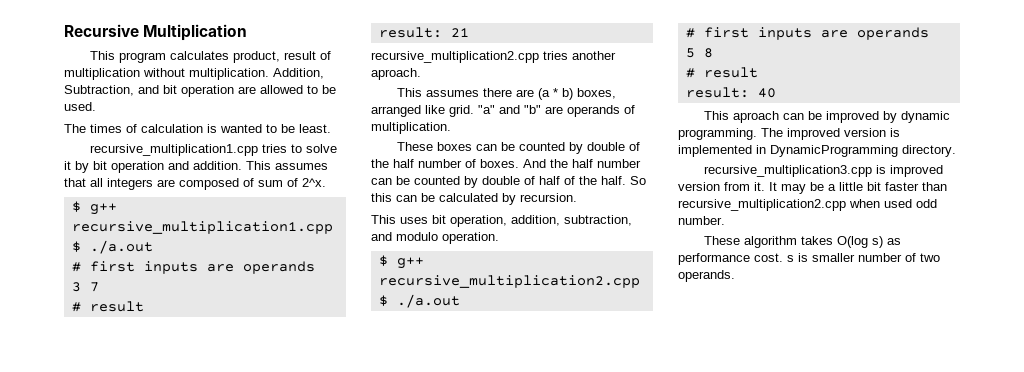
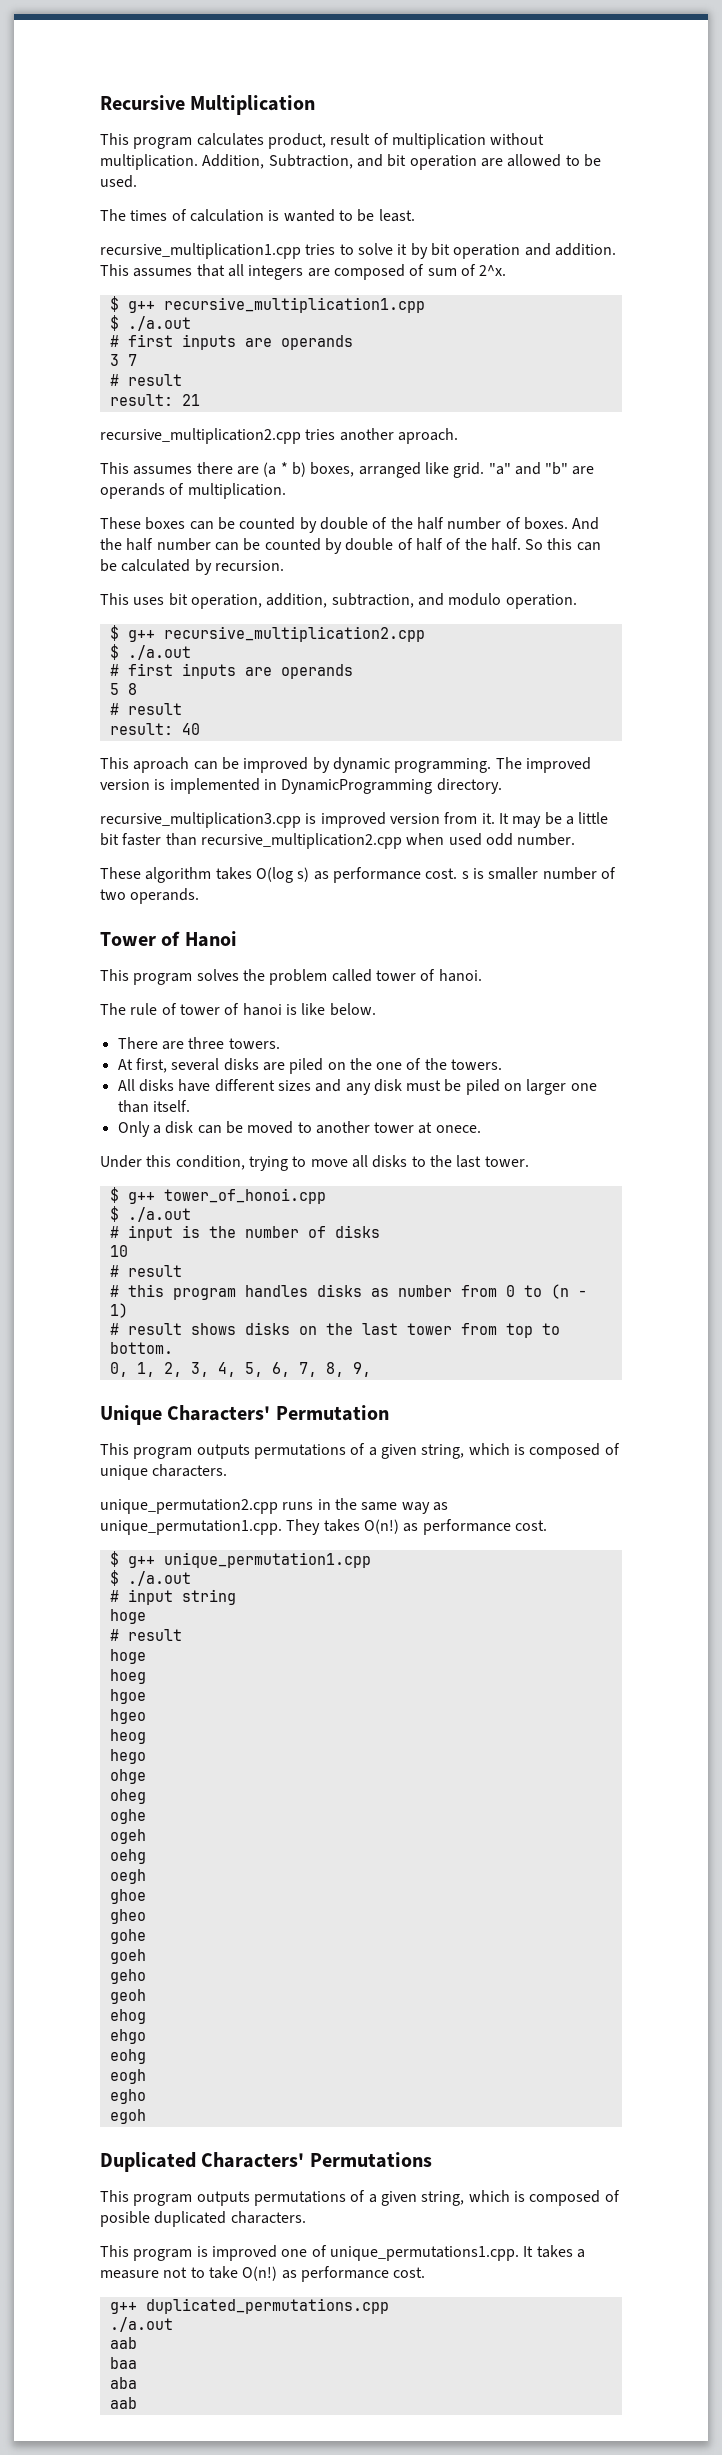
+ Tower of Hanoi
+ This program solves the problem called tower of hanoi.
+ The rule of tower of hanoi is like below.
+ There are three towers.
+ At first, several disks are piled on the one of the towers.
+ All disks have different sizes and any disk must be piled on larger one than itself.
+ Only a disk can be moved to another tower at onece.
+ Under this condition, trying to move all disks to the last tower.
+ $ g++ tower_of_honoi.cpp
+ $ ./a.out
+ # input is the number of disks
+ 10
+ # result
+ # this program handles disks as number from 0 to (n - 1)
+ # result shows disks on the last tower from top to bottom.
+ 0, 1, 2, 3, 4, 5, 6, 7, 8, 9,
+ Unique Characters' Permutation
+ This program outputs permutations of a given string, which is composed of unique characters.
+ unique_permutation2.cpp runs in the same way as unique_permutation1.cpp. They takes O(n!) as performance cost.
+ $ g++ unique_permutation1.cpp
+ $ ./a.out
+ # input string
+ hoge
+ # result
+ hoge
+ hoeg
+ hgoe
+ hgeo
+ heog
+ hego
+ ohge
+ oheg
+ oghe
+ ogeh
+ oehg
+ oegh
+ ghoe
+ gheo
+ gohe
+ goeh
+ geho
+ geoh
+ ehog
+ ehgo
+ eohg
+ eogh
+ egho
+ egoh
+ Duplicated Characters' Permutations
+ This program outputs permutations of a given string, which is composed of posible duplicated characters.
+ This program is improved one of unique_permutations1.cpp. It takes a measure not to take O(n!) as performance cost.
+ g++ duplicated_permutations.cpp
+ ./a.out
+ aab
+ baa
+ aba
+ aab

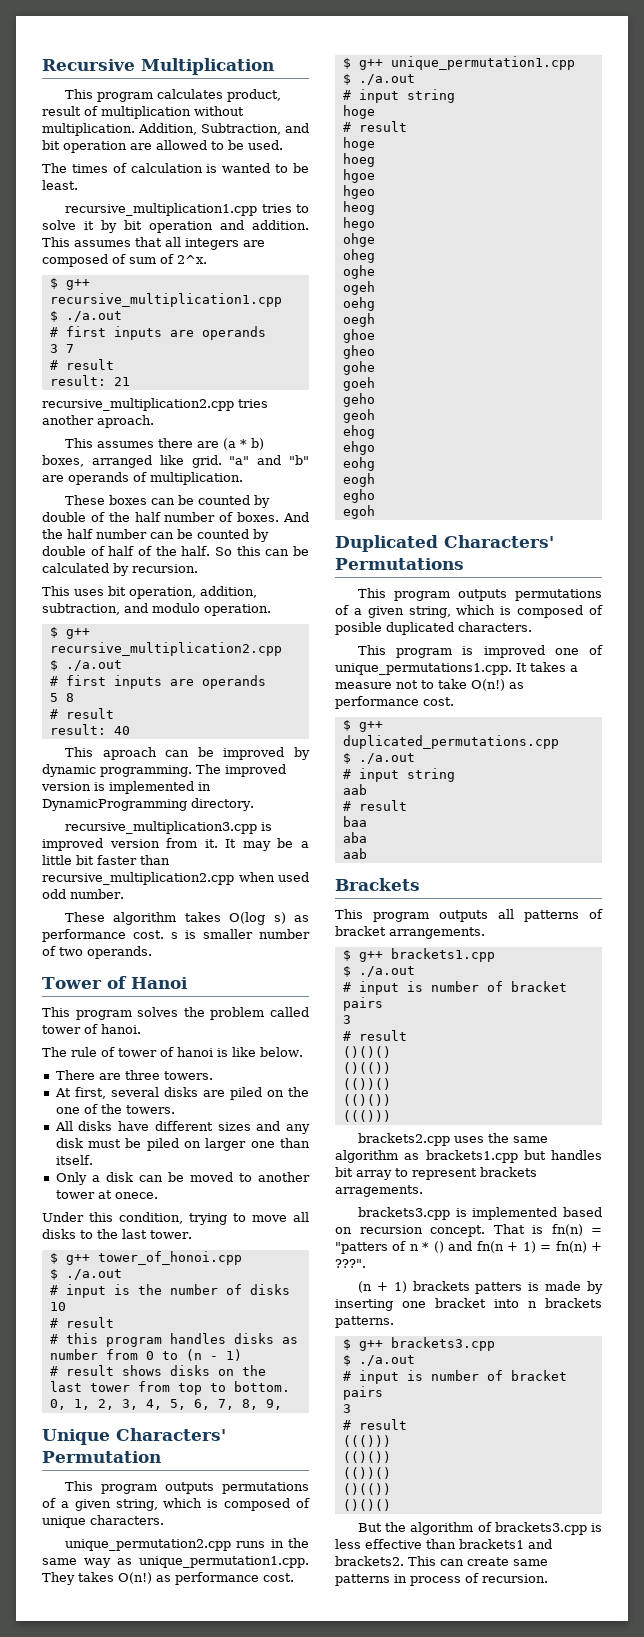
- g++ duplicated_permutations.cpp
- ./a.out
+ $ g++ duplicated_permutations.cpp
+ $ ./a.out
+ # input string
  aab
+ # result
+ Brackets
+ This program outputs all patterns of bracket arrangements.
+ $ g++ brackets1.cpp
+ $ ./a.out
+ # input is number of bracket pairs
+ 3
+ # result
+ ()()()
+ ()(())
+ (())()
+ (()())
+ ((()))
+ brackets2.cpp uses the same algorithm as brackets1.cpp but handles bit array to represent brackets arragements.
+ brackets3.cpp is implemented based on recursion concept. That is fn(n) = "patters of n * () and fn(n + 1) = fn(n) + ???".
+ (n + 1) brackets patters is made by inserting one bracket into n brackets patterns.
+ $ g++ brackets3.cpp
+ $ ./a.out
+ # input is number of bracket pairs
+ 3
+ # result
+ ((()))
+ (()())
+ (())()
+ ()(())
+ ()()()
+ But the algorithm of brackets3.cpp is less effective than brackets1 and brackets2. This can create same patterns in process of recursion.

